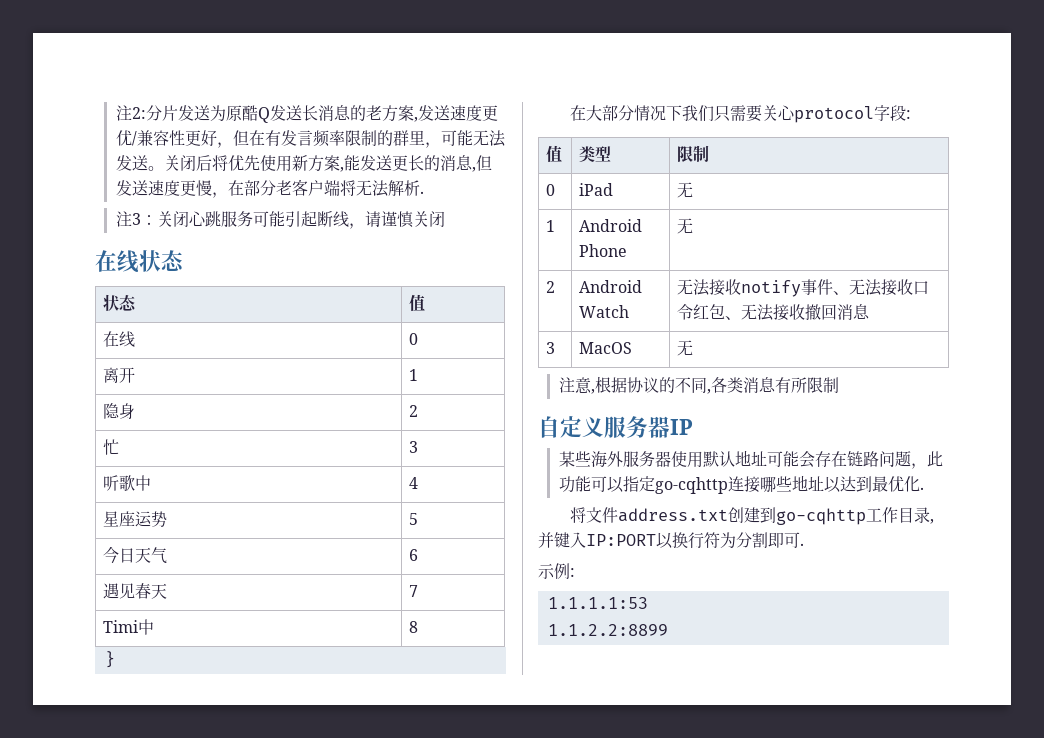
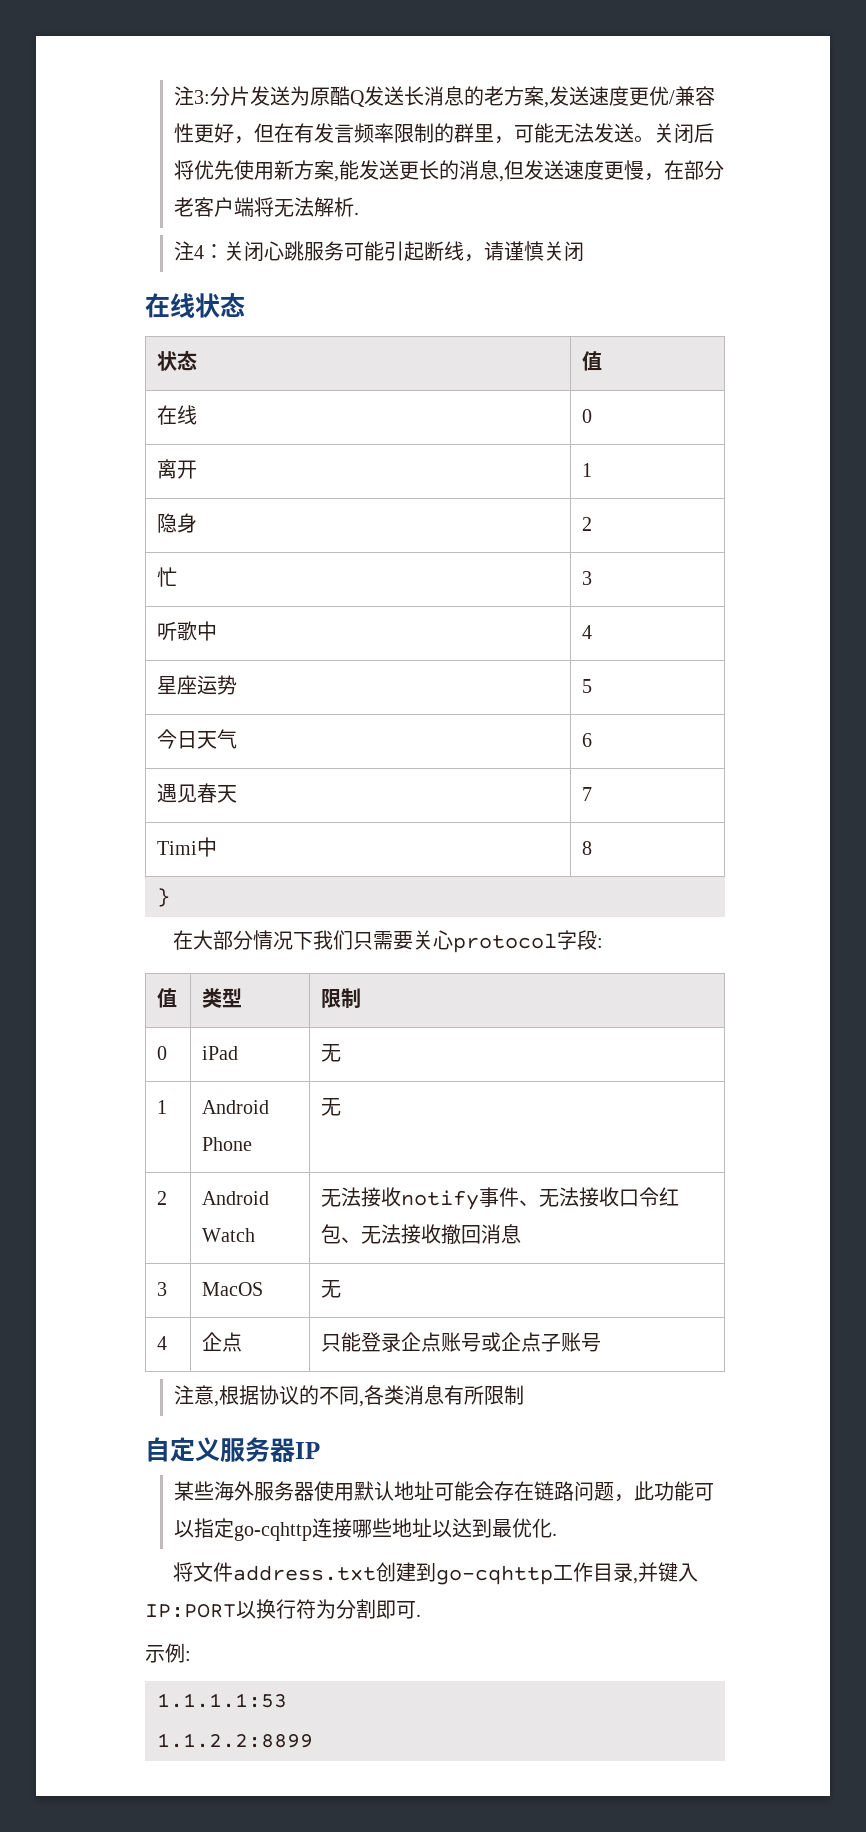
- 注2:分片发送为原酷Q发送长消息的老方案,发送速度更优/兼容性更好，但在有发言频率限制的群里，可能无法发送。
+ 注3:分片发送为原酷Q发送长消息的老方案,发送速度更优/兼容性更好，但在有发言频率限制的群里，可能无法发送。
- 注3：关闭心跳服务可能引起断线，请谨慎关闭
+ 注4：关闭心跳服务可能引起断线，请谨慎关闭
+ 4 | 企点 | 只能登录企点账号或企点子账号

